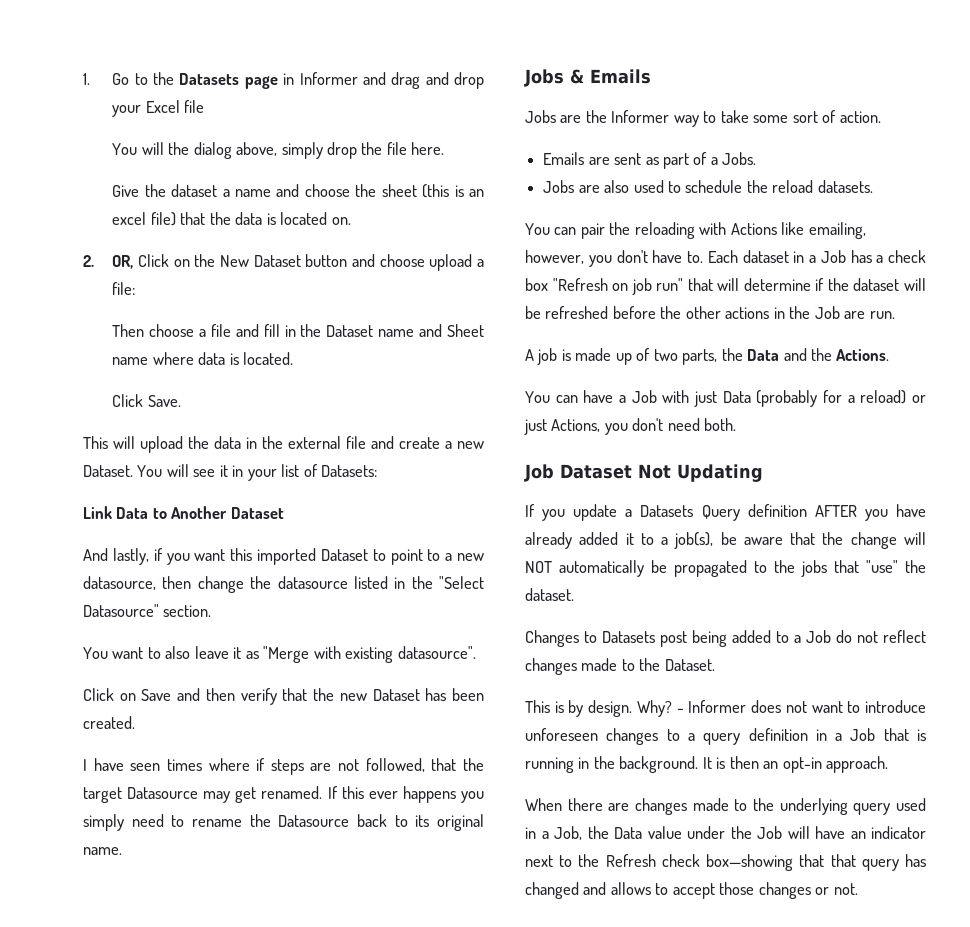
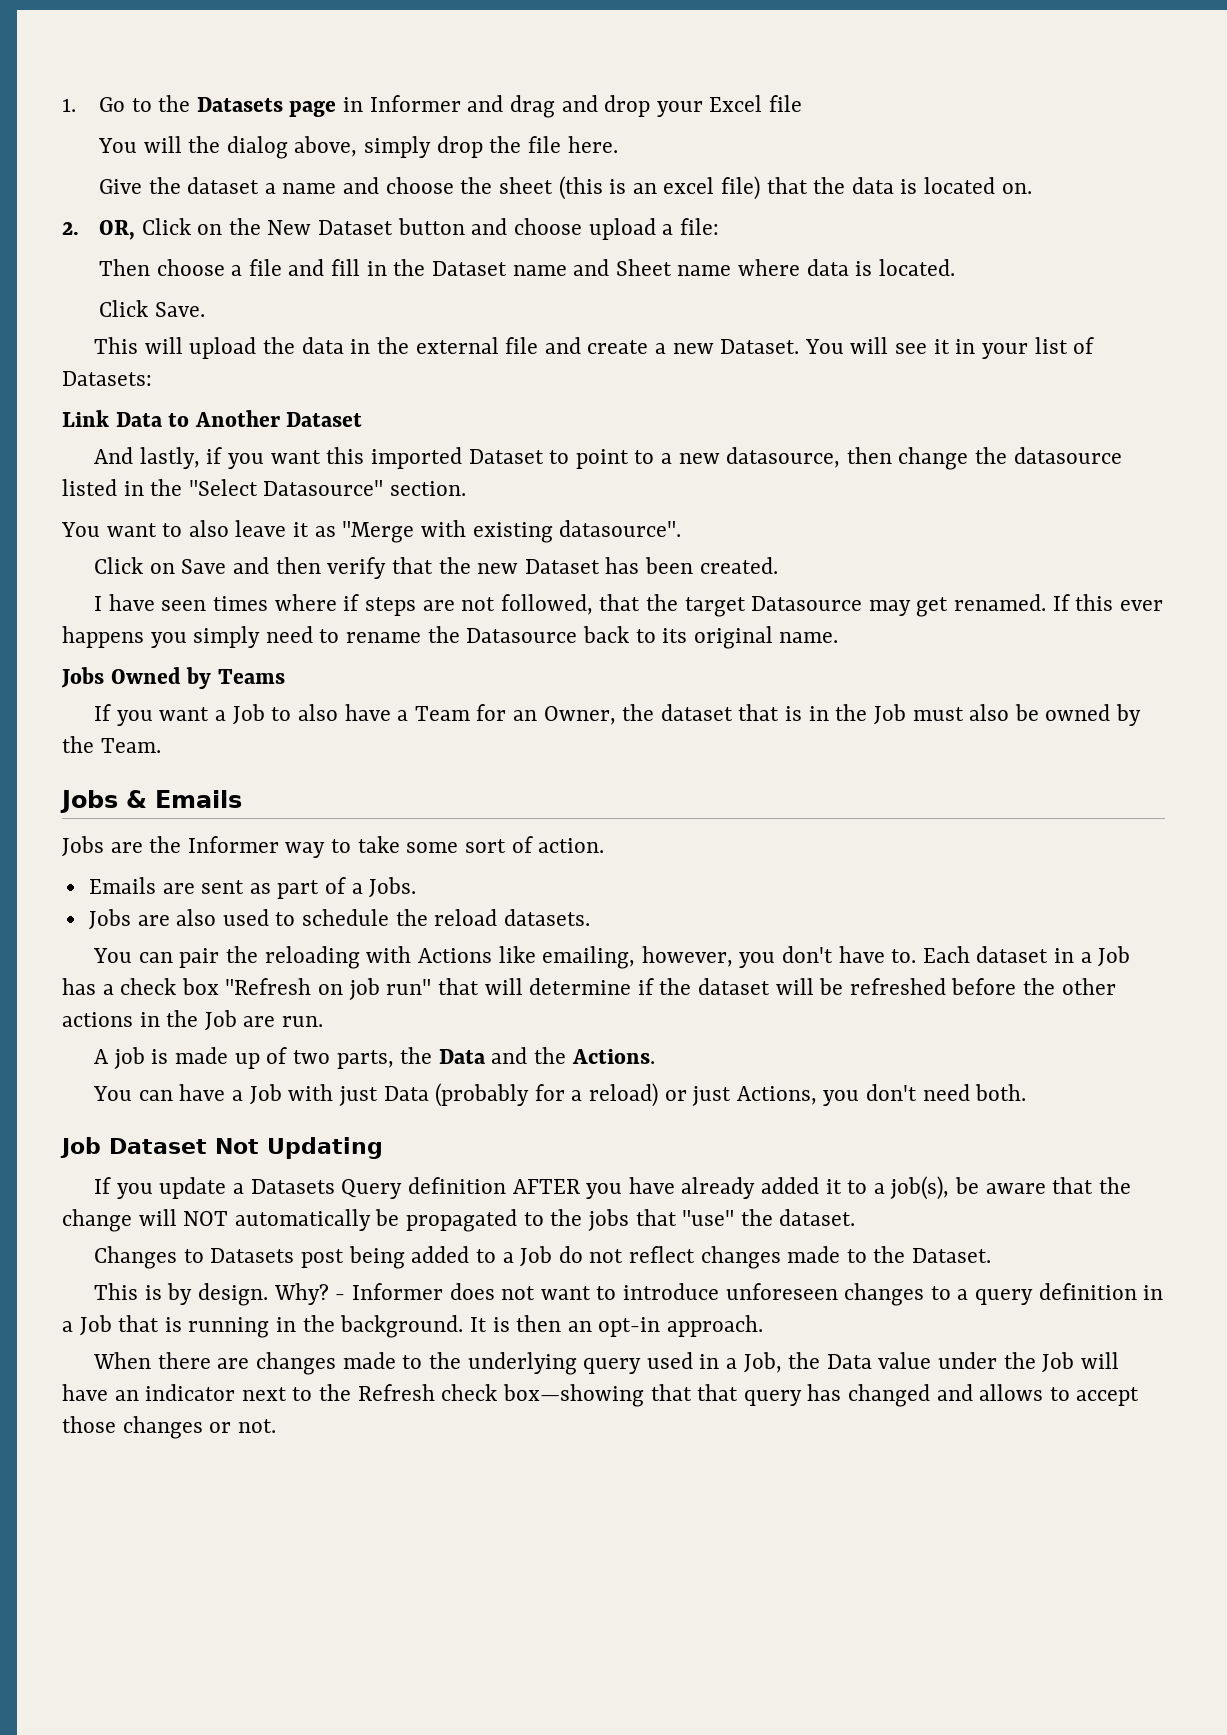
+ Jobs Owned by Teams
+ If you want a Job to also have a Team for an Owner, the dataset that is in the Job must also be owned by the Team.

